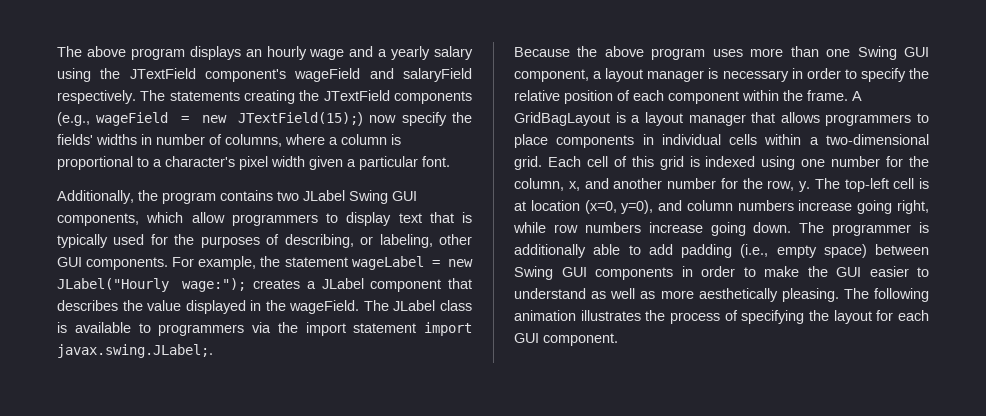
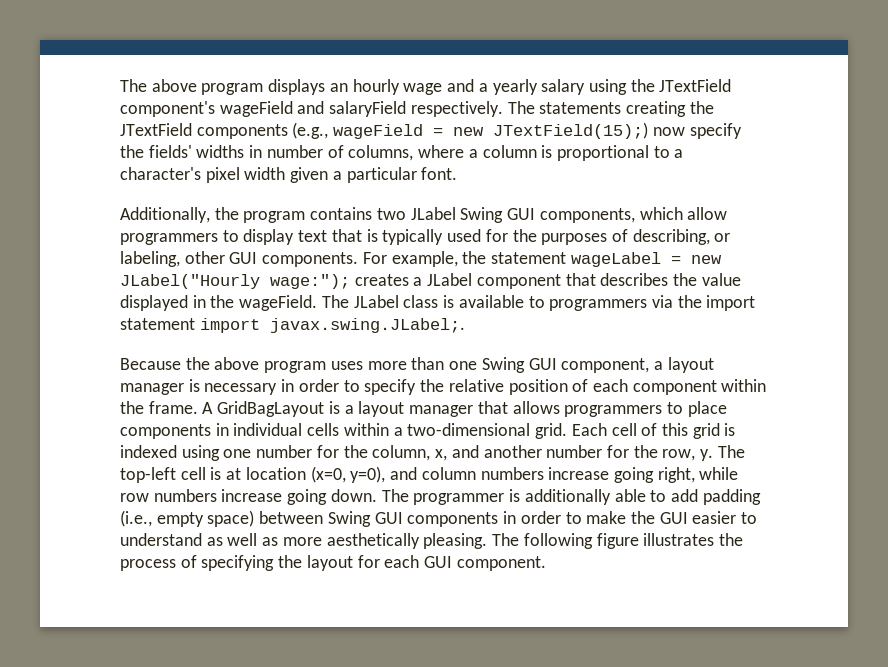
- The following animation illustrates the process of specifying the layout for each GUI component.
+ The following figure illustrates the process of specifying the layout for each GUI component.

